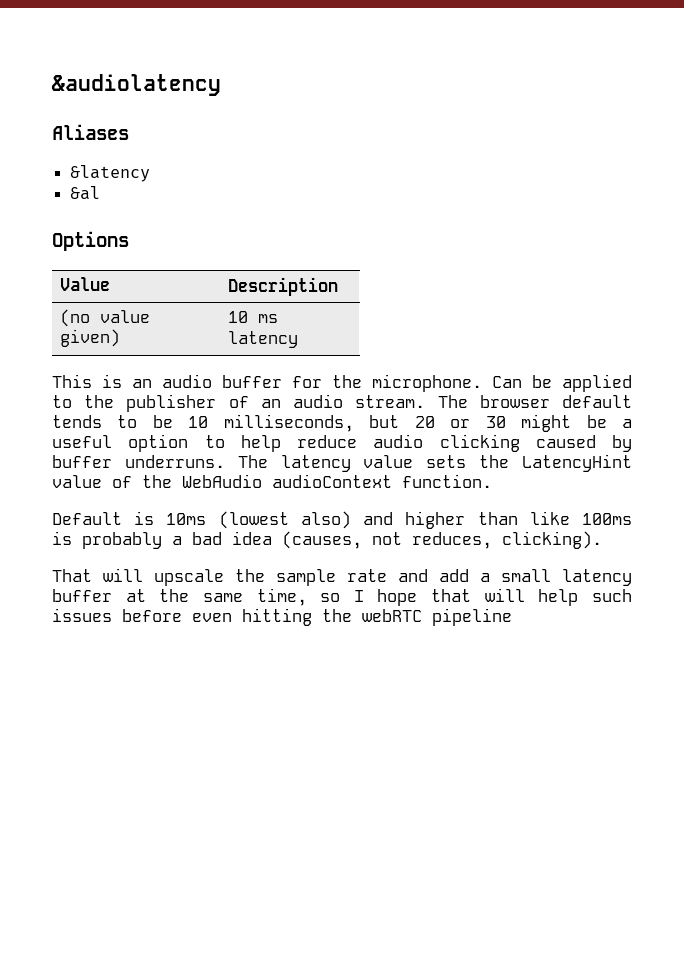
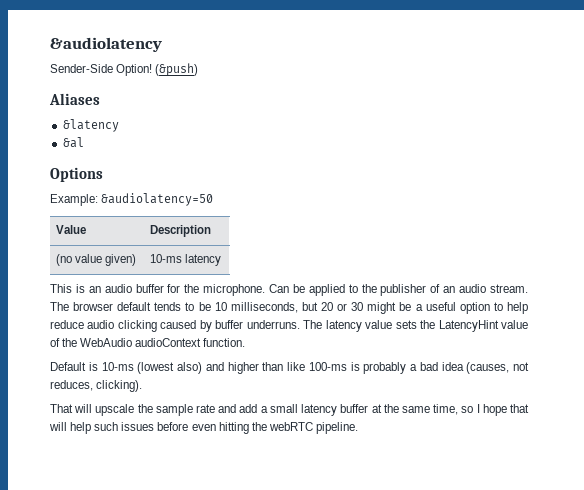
+ Sender-Side Option! (&push)
+ Example: &audiolatency=50
- (no value given) | 10 ms latency
+ (no value given) | 10-ms latency
- Default is 10ms (lowest also) and higher than like 100ms is probably a bad idea (causes, not reduces, clicking).
+ Default is 10-ms (lowest also) and higher than like 100-ms is probably a bad idea (causes, not reduces, clicking).
- That will upscale the sample rate and add a small latency buffer at the same time, so I hope that will help such issues before even hitting the webRTC pipeline
+ That will upscale the sample rate and add a small latency buffer at the same time, so I hope that will help such issues before even hitting the webRTC pipeline.

